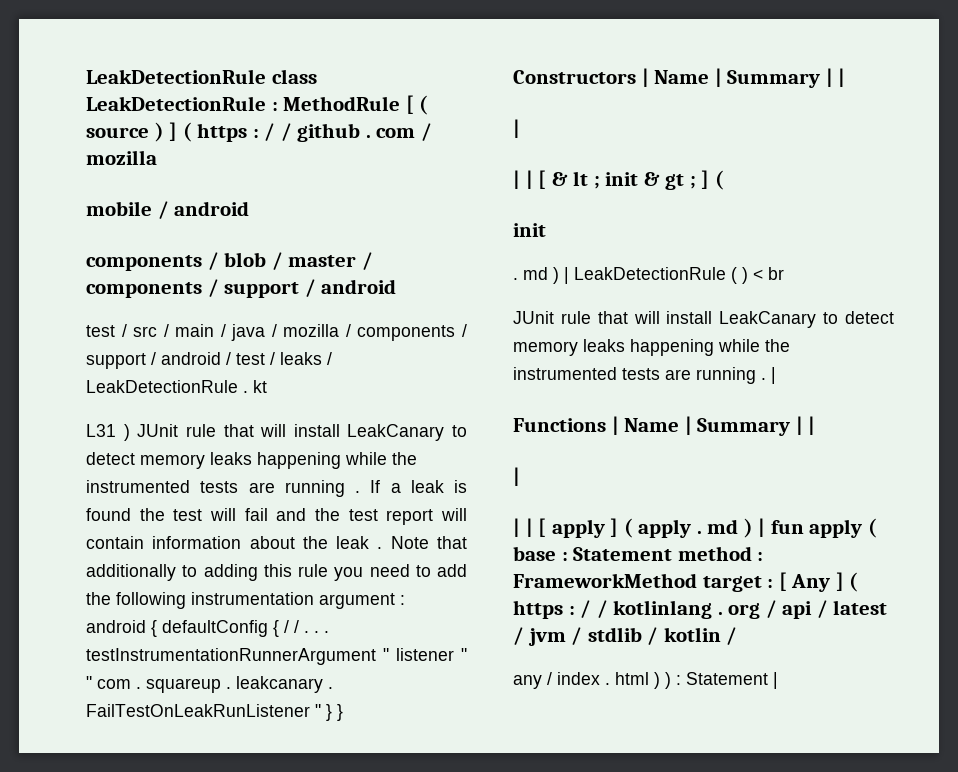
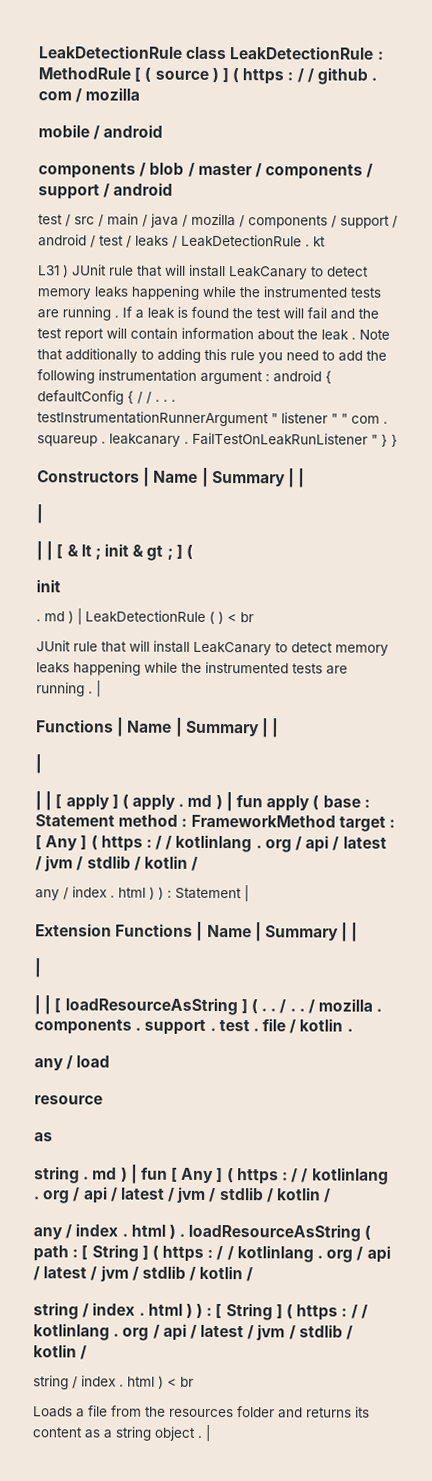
+ Extension Functions | Name | Summary | |
+ |
+ | | [ loadResourceAsString ] ( . . / . . / mozilla . components . support . test . file / kotlin .
+ any / load
+ resource
+ as
+ string . md ) | fun [ Any ] ( https : / / kotlinlang . org / api / latest / jvm / stdlib / kotlin /
+ any / index . html ) . loadResourceAsString ( path : [ String ] ( https : / / kotlinlang . org / api / latest / jvm / stdlib / kotlin /
+ string / index . html ) ) : [ String ] ( https : / / kotlinlang . org / api / latest / jvm / stdlib / kotlin /
+ string / index . html ) < br
+ Loads a file from the resources folder and returns its content as a string object . |

